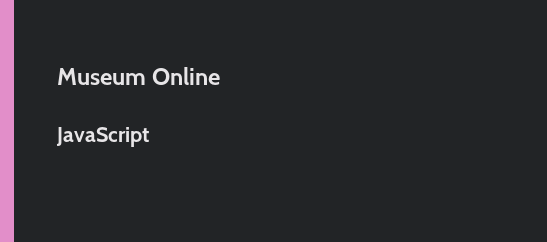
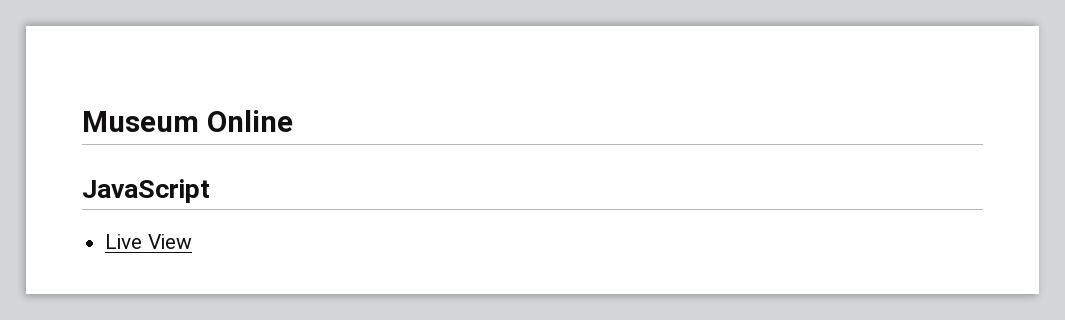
+ Live View

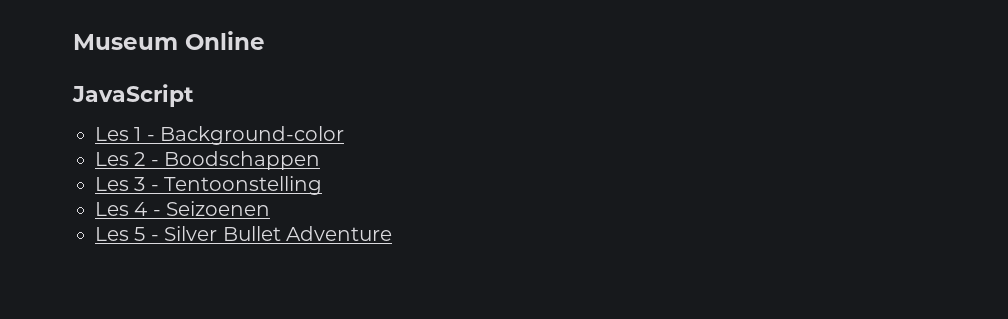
- Live View
+ Les 1 - Background-color
+ Les 2 - Boodschappen
+ Les 3 - Tentoonstelling
+ Les 4 - Seizoenen
+ Les 5 - Silver Bullet Adventure

